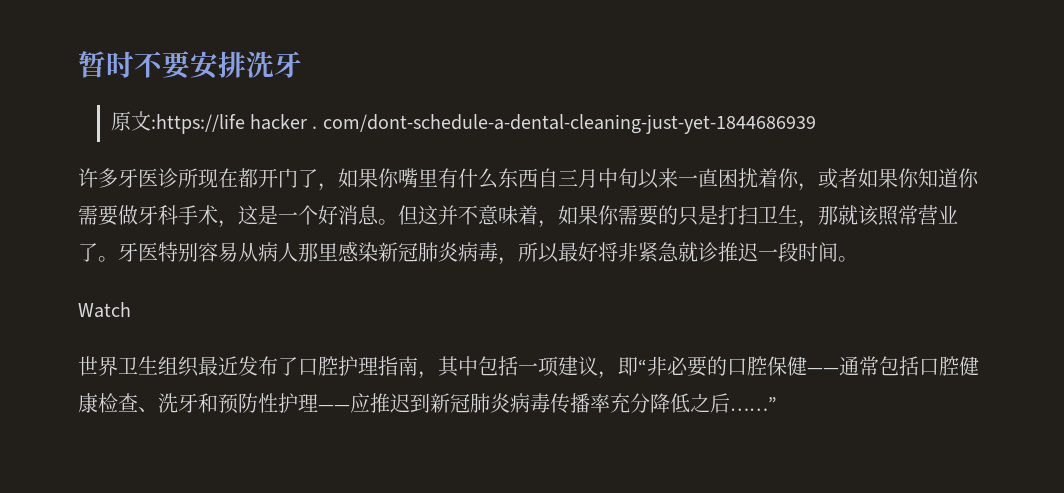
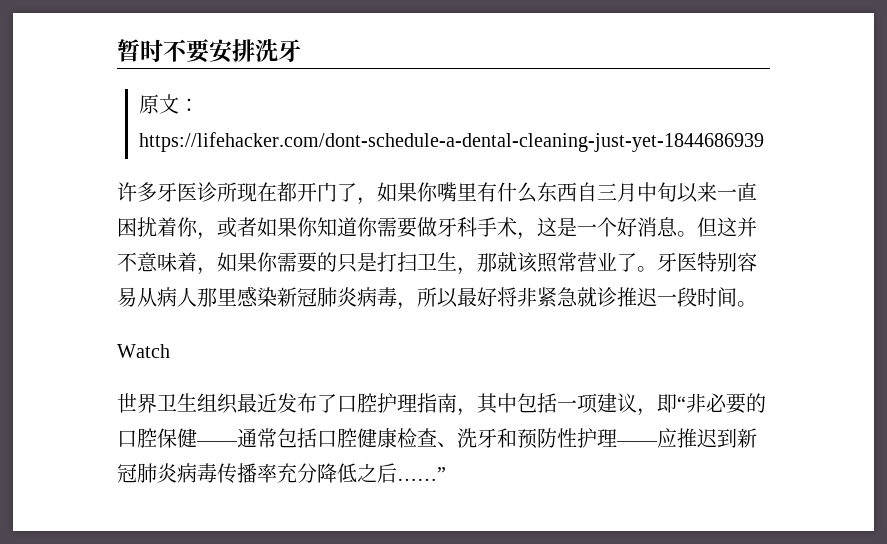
- 原文:https://life hacker . com/dont-schedule-a-dental-cleaning-just-yet-1844686939
+ 原文：https://lifehacker.com/dont-schedule-a-dental-cleaning-just-yet-1844686939

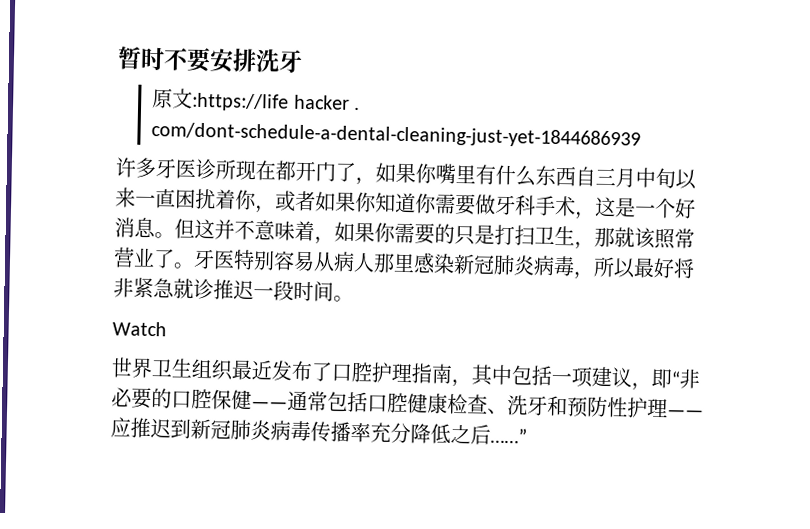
- 原文：https://lifehacker.com/dont-schedule-a-dental-cleaning-just-yet-1844686939
+ 原文:https://life hacker . com/dont-schedule-a-dental-cleaning-just-yet-1844686939

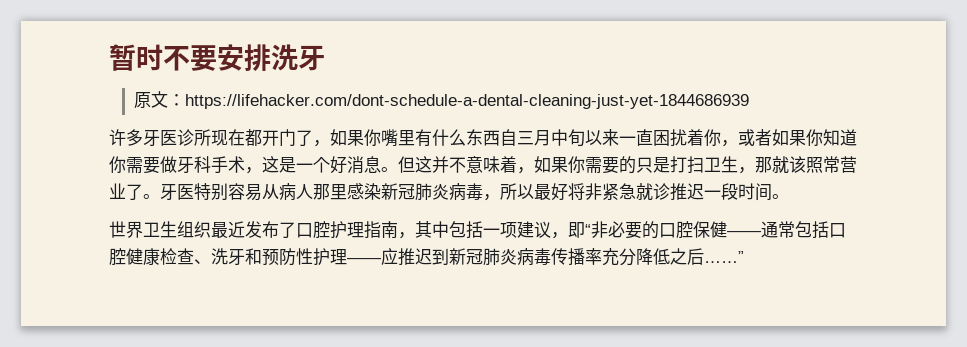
- 原文:https://life hacker . com/dont-schedule-a-dental-cleaning-just-yet-1844686939
+ 原文：https://lifehacker.com/dont-schedule-a-dental-cleaning-just-yet-1844686939
- Watch

